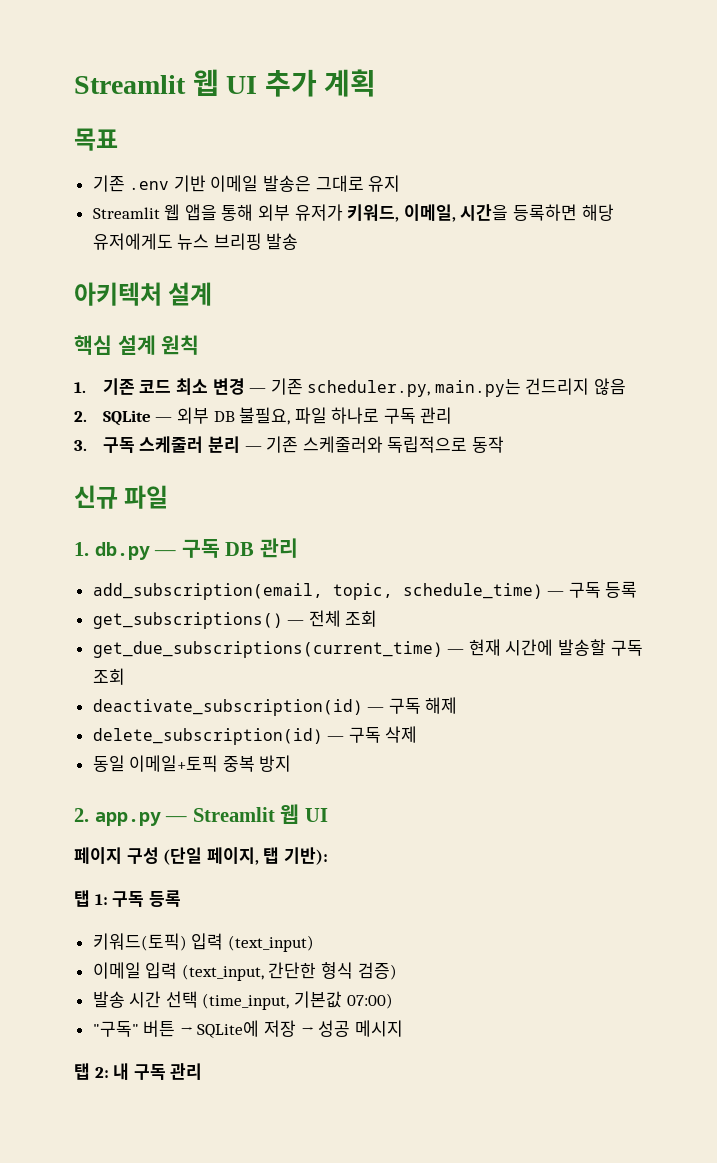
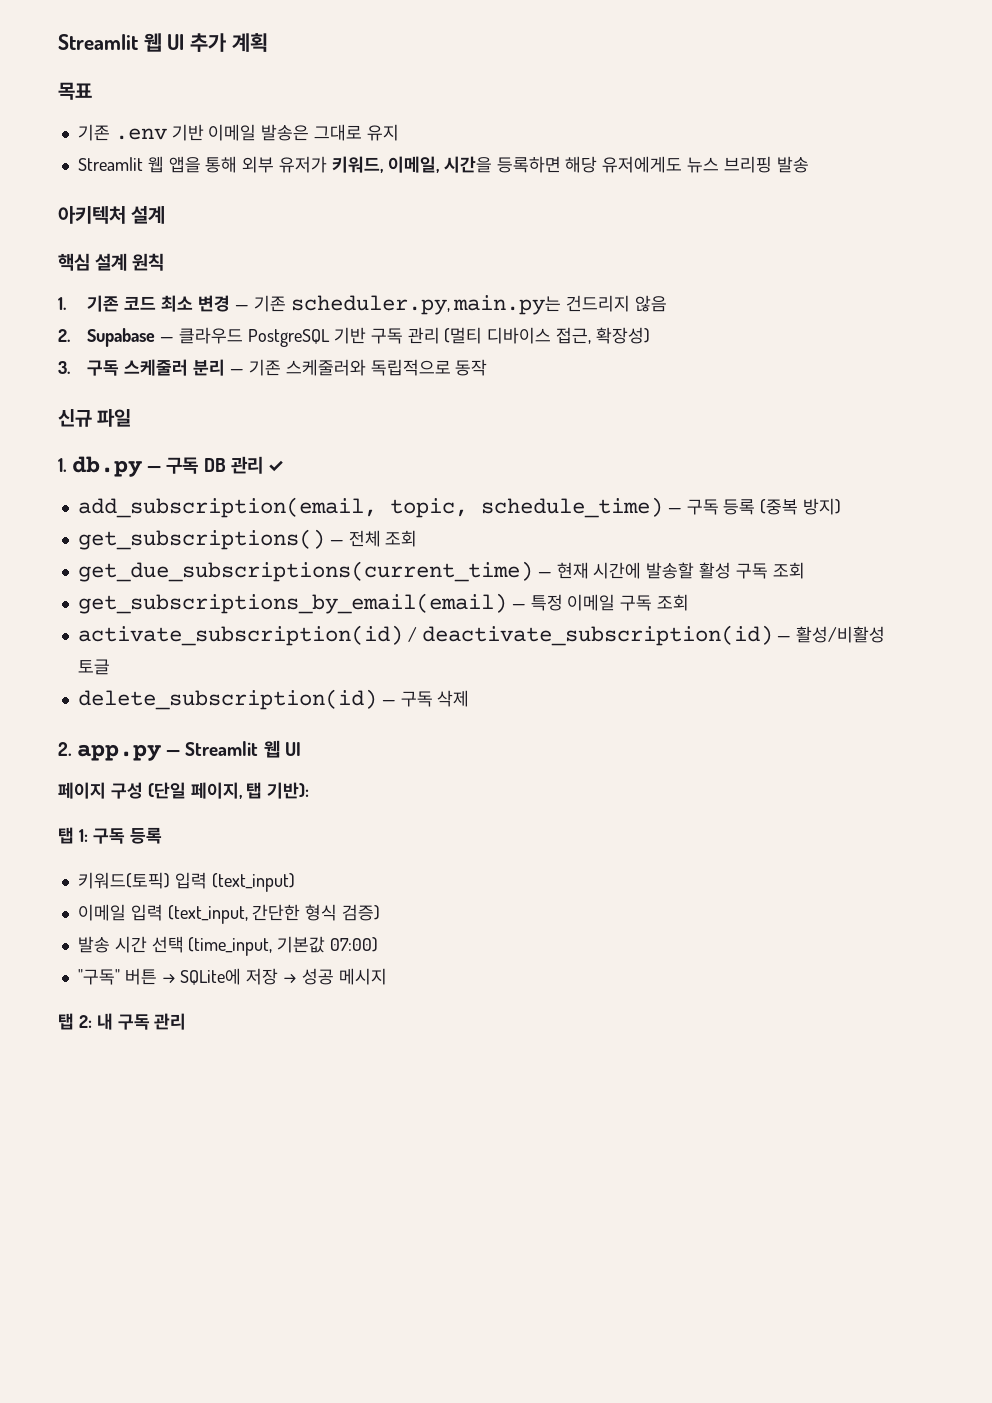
- 2. SQLite — 외부 DB 불필요, 파일 하나로 구독 관리
+ 2. Supabase — 클라우드 PostgreSQL 기반 구독 관리 (멀티 디바이스 접근, 확장성)
- 1. db.py — 구독 DB 관리
+ 1. db.py — 구독 DB 관리 ✓
- add_subscription(email, topic, schedule_time) — 구독 등록
+ add_subscription(email, topic, schedule_time) — 구독 등록 (중복 방지)
- get_due_subscriptions(current_time) — 현재 시간에 발송할 구독 조회
- deactivate_subscription(id) — 구독 해제
+ get_due_subscriptions(current_time) — 현재 시간에 발송할 활성 구독 조회
+ get_subscriptions_by_email(email) — 특정 이메일 구독 조회
+ activate_subscription(id) / deactivate_subscription(id) — 활성/비활성 토글
- 동일 이메일+토픽 중복 방지

